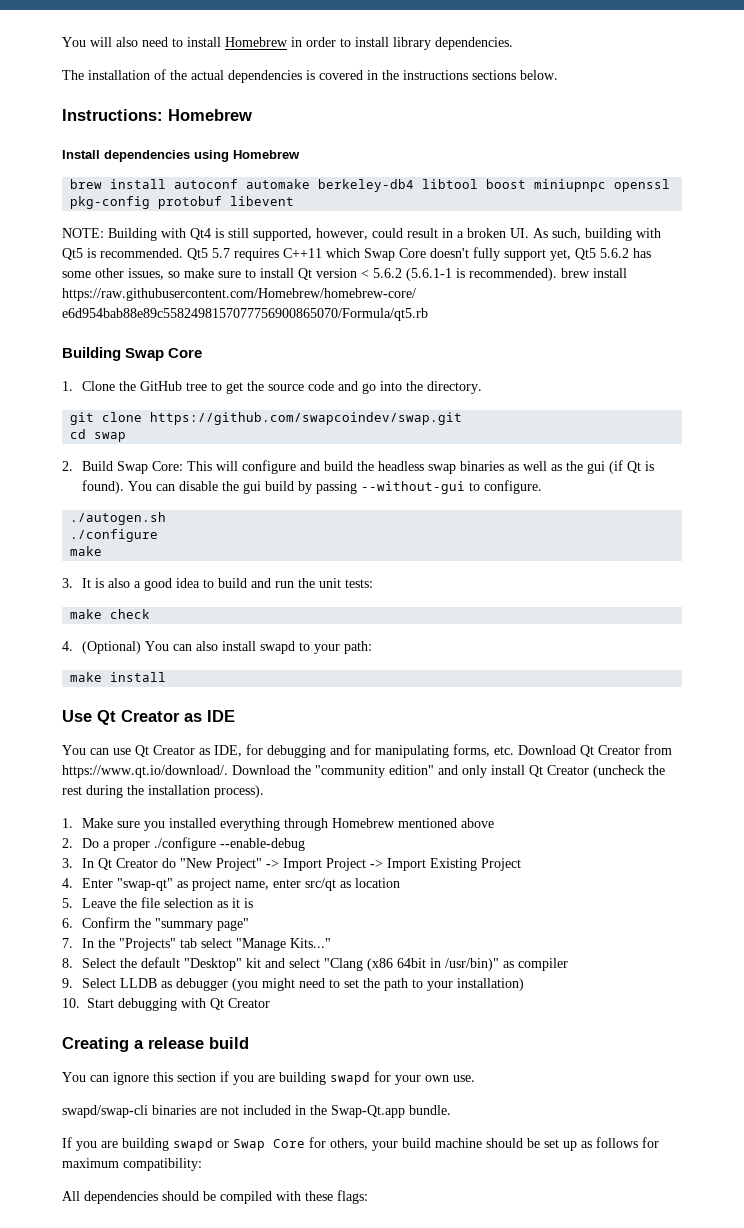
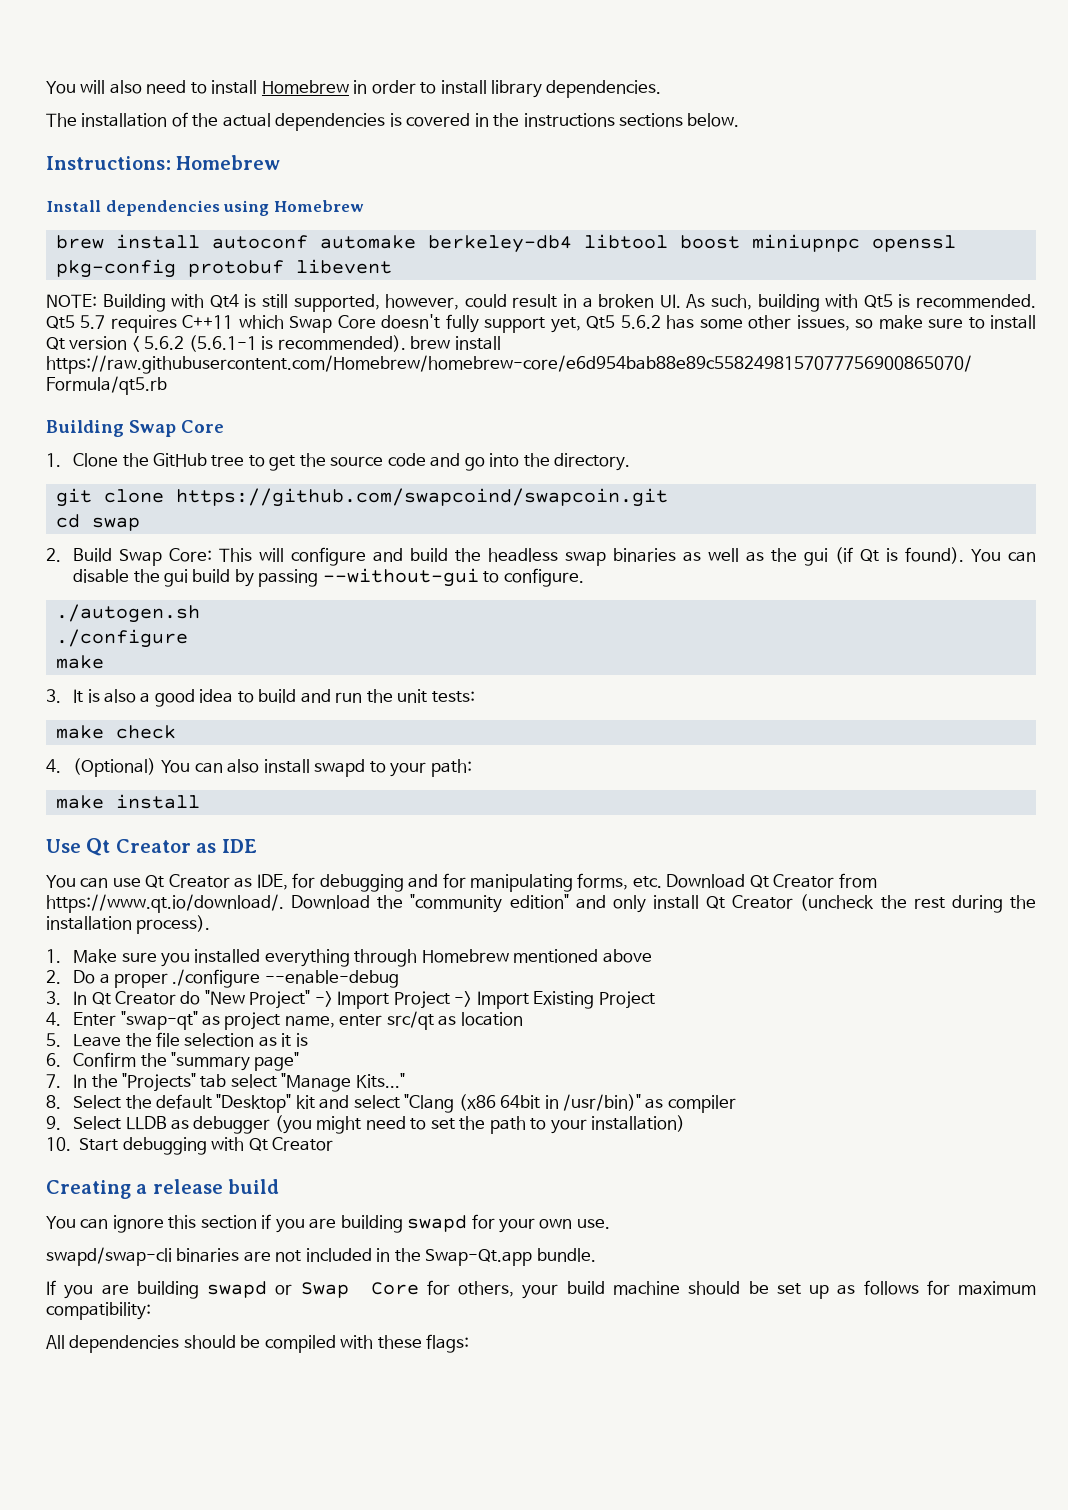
- git clone https://github.com/swapcoindev/swap.git
+ git clone https://github.com/swapcoind/swapcoin.git

